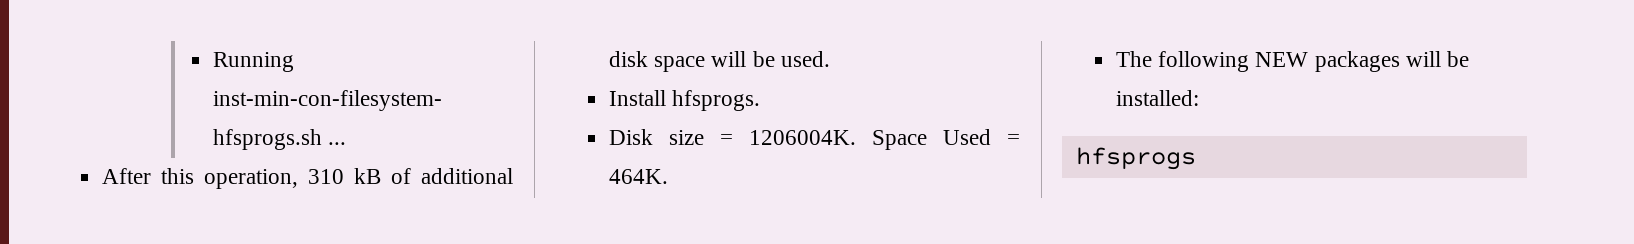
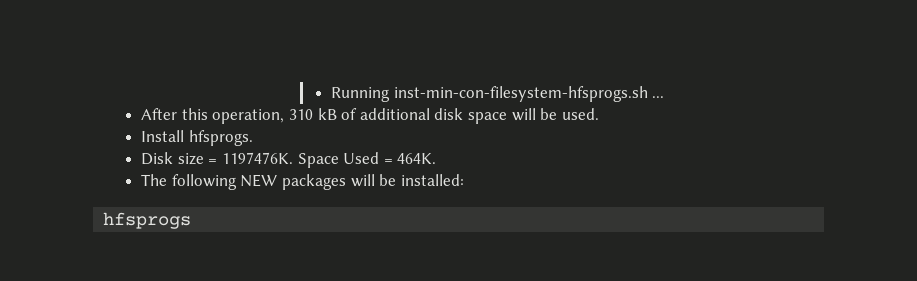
- Disk size = 1206004K.
+ Disk size = 1197476K.

